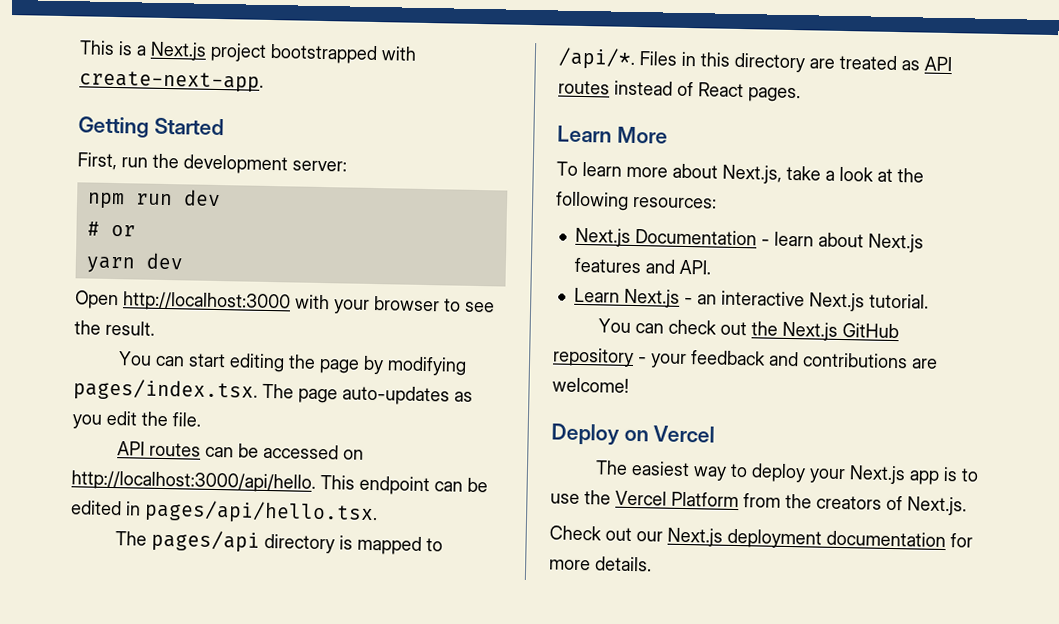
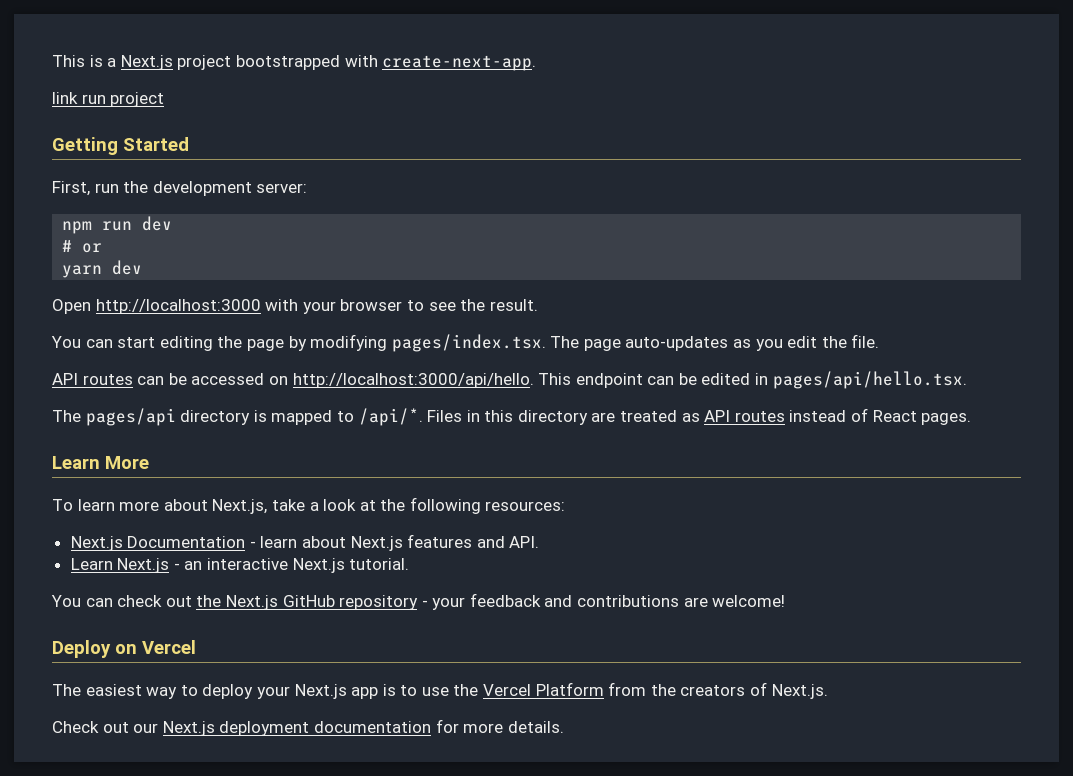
+ link run project

